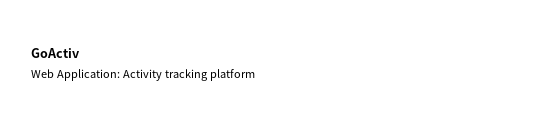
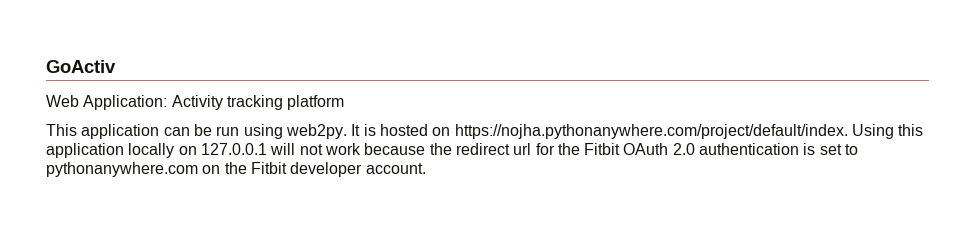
+ This application can be run using web2py. It is hosted on https://nojha.pythonanywhere.com/project/default/index. Using this application locally on 127.0.0.1 will not work because the redirect url for the Fitbit OAuth 2.0 authentication is set to pythonanywhere.com on the Fitbit developer account.

